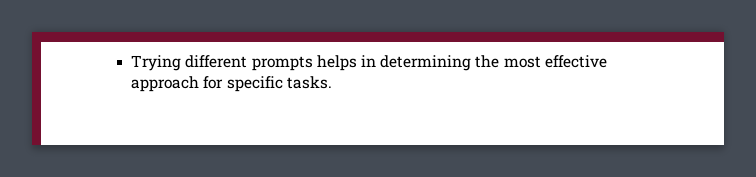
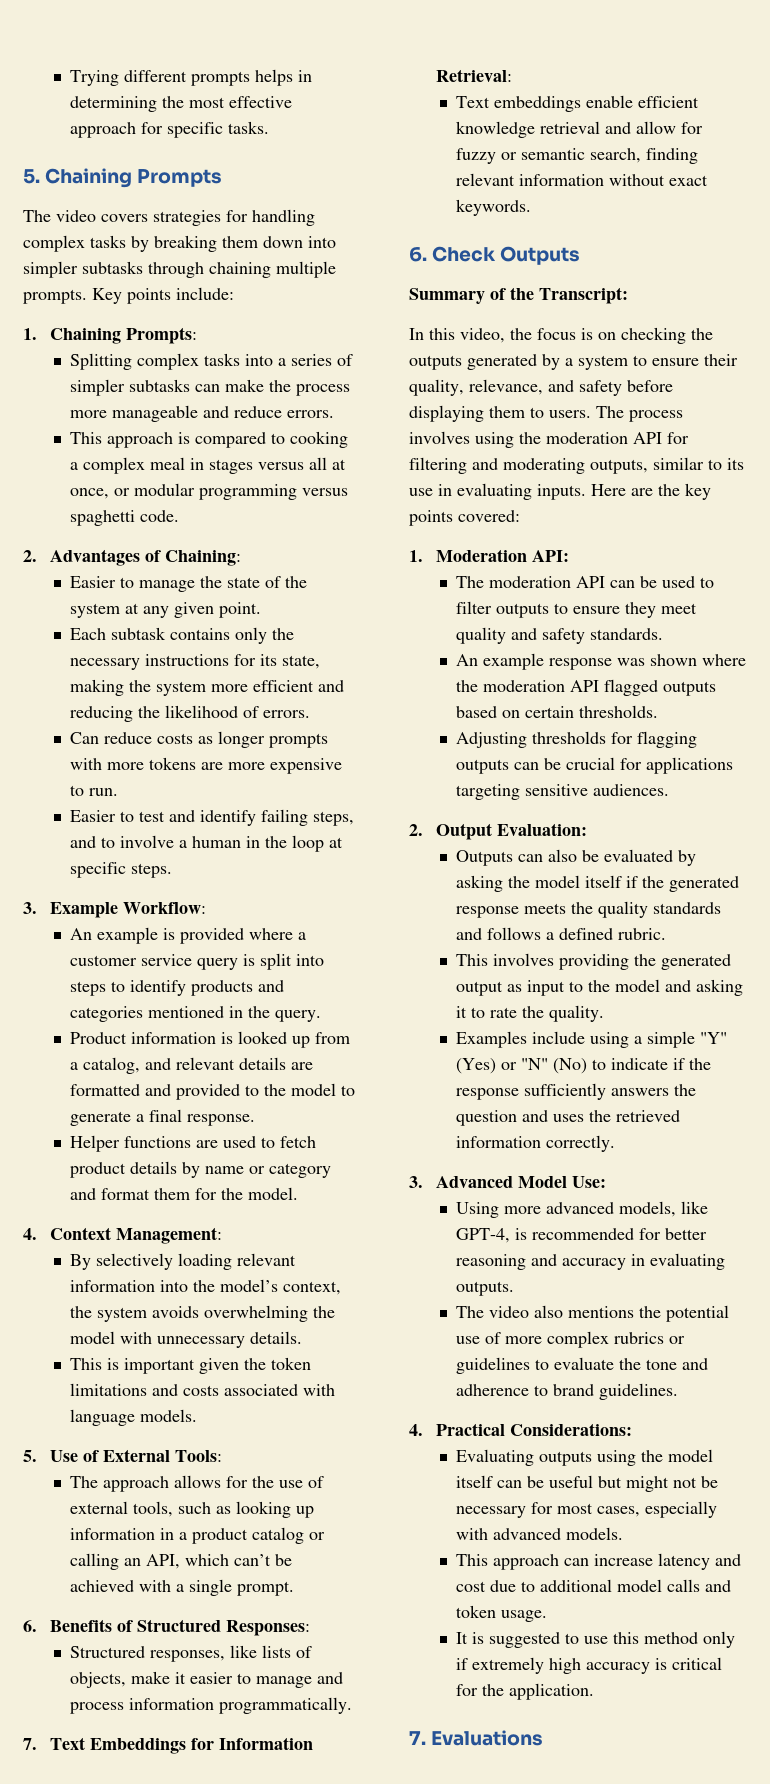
+ 5. Chaining Prompts
+ The video covers strategies for handling complex tasks by breaking them down into simpler subtasks through chaining multiple prompts. Key points include:
+ 1. Chaining Prompts:
+ Splitting complex tasks into a series of simpler subtasks can make the process more manageable and reduce errors.
+ This approach is compared to cooking a complex meal in stages versus all at once, or modular programming versus spaghetti code.
+ 2. Advantages of Chaining:
+ Easier to manage the state of the system at any given point.
+ Each subtask contains only the necessary instructions for its state, making the system more efficient and reducing the likelihood of errors.
+ Can reduce costs as longer prompts with more tokens are more expensive to run.
+ Easier to test and identify failing steps, and to involve a human in the loop at specific steps.
+ 3. Example Workflow:
+ An example is provided where a customer service query is split into steps to identify products and categories mentioned in the query.
+ Product information is looked up from a catalog, and relevant details are formatted and provided to the model to generate a final response.
+ Helper functions are used to fetch product details by name or category and format them for the model.
+ 4. Context Management:
+ By selectively loading relevant information into the model’s context, the system avoids overwhelming the model with unnecessary details.
+ This is important given the token limitations and costs associated with language models.
+ 5. Use of External Tools:
+ The approach allows for the use of external tools, such as looking up information in a product catalog or calling an API, which can’t be achieved with a single prompt.
+ 6. Benefits of Structured Responses:
+ Structured responses, like lists of objects, make it easier to manage and process information programmatically.
+ 7. Text Embeddings for Information Retrieval:
+ Text embeddings enable efficient knowledge retrieval and allow for fuzzy or semantic search, finding relevant information without exact keywords.
+ 6. Check Outputs
+ Summary of the Transcript:
+ In this video, the focus is on checking the outputs generated by a system to ensure their quality, relevance, and safety before displaying them to users. The process involves using the moderation API for filtering and moderating outputs, similar to its use in evaluating inputs. Here are the key points covered:
+ 1. Moderation API:
+ The moderation API can be used to filter outputs to ensure they meet quality and safety standards.
+ An example response was shown where the moderation API flagged outputs based on certain thresholds.
+ Adjusting thresholds for flagging outputs can be crucial for applications targeting sensitive audiences.
+ 2. Output Evaluation:
+ Outputs can also be evaluated by asking the model itself if the generated response meets the quality standards and follows a defined rubric.
+ This involves providing the generated output as input to the model and asking it to rate the quality.
+ Examples include using a simple "Y" (Yes) or "N" (No) to indicate if the response sufficiently answers the question and uses the retrieved information correctly.
+ 3. Advanced Model Use:
+ Using more advanced models, like GPT-4, is recommended for better reasoning and accuracy in evaluating outputs.
+ The video also mentions the potential use of more complex rubrics or guidelines to evaluate the tone and adherence to brand guidelines.
+ 4. Practical Considerations:
+ Evaluating outputs using the model itself can be useful but might not be necessary for most cases, especially with advanced models.
+ This approach can increase latency and cost due to additional model calls and token usage.
+ It is suggested to use this method only if extremely high accuracy is critical for the application.
+ 7. Evaluations

